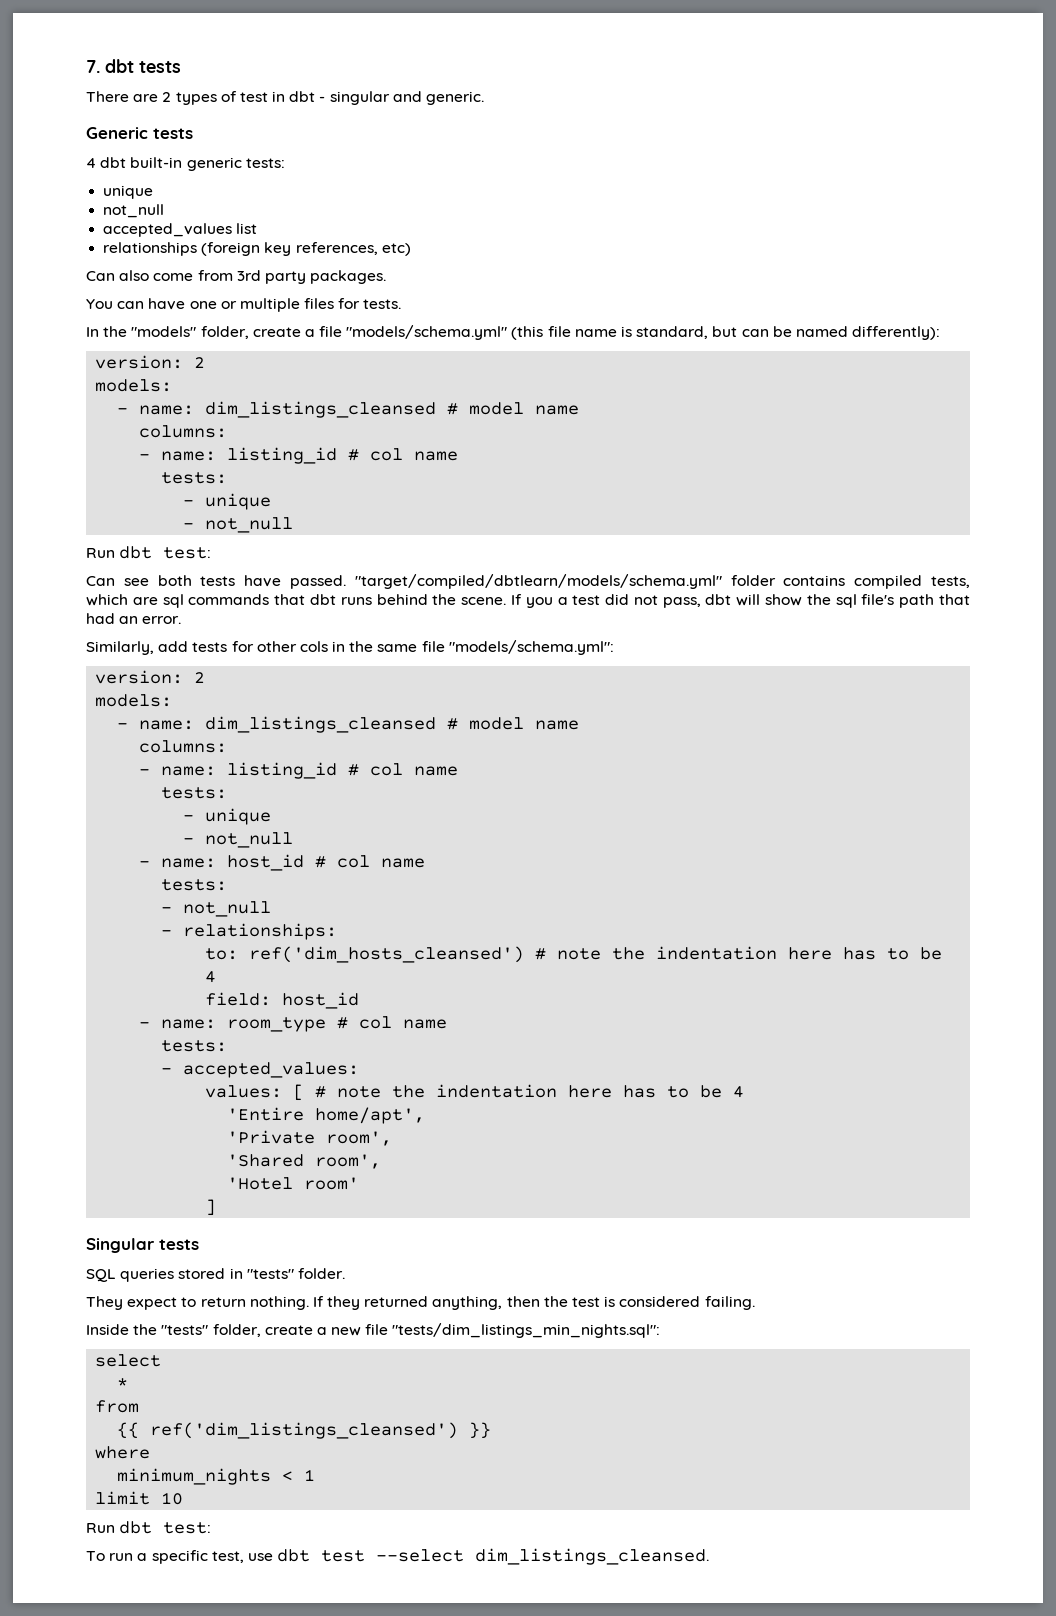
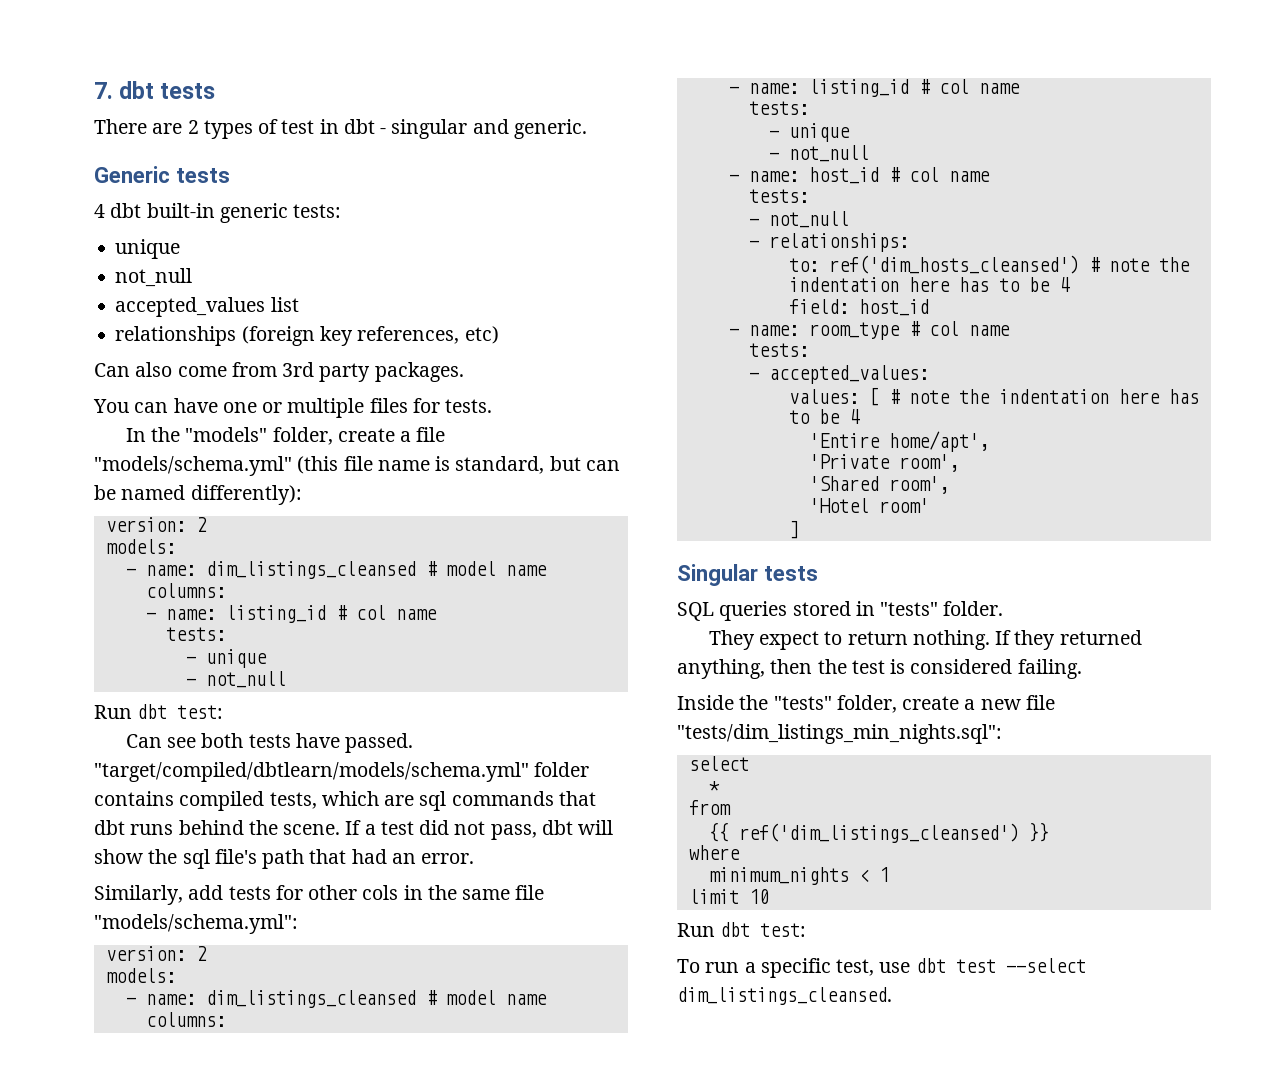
- If you a test did not pass, dbt will show the sql file's path that had an error.
+ If a test did not pass, dbt will show the sql file's path that had an error.

